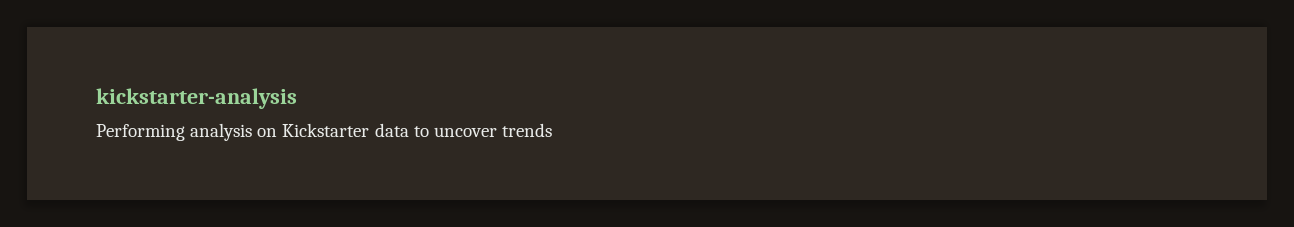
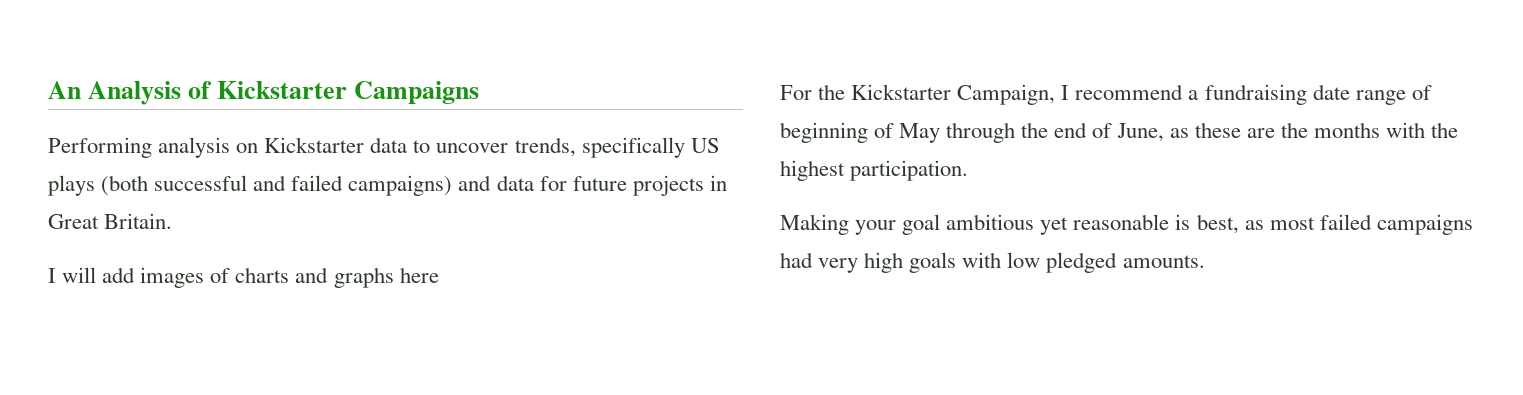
- kickstarter-analysis
+ An Analysis of Kickstarter Campaigns
- Performing analysis on Kickstarter data to uncover trends
+ Performing analysis on Kickstarter data to uncover trends, specifically US plays (both successful and failed campaigns) and data for future projects in Great Britain.
+ I will add images of charts and graphs here
+ For the Kickstarter Campaign, I recommend a fundraising date range of beginning of May through the end of June, as these are the months with the highest participation.
+ Making your goal ambitious yet reasonable is best, as most failed campaigns had very high goals with low pledged amounts.

